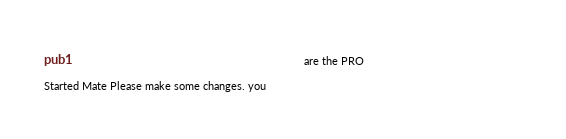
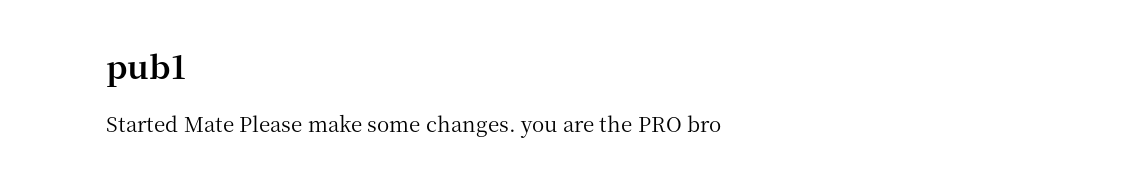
- Started Mate Please make some changes. you are the PRO
+ Started Mate Please make some changes. you are the PRO bro

